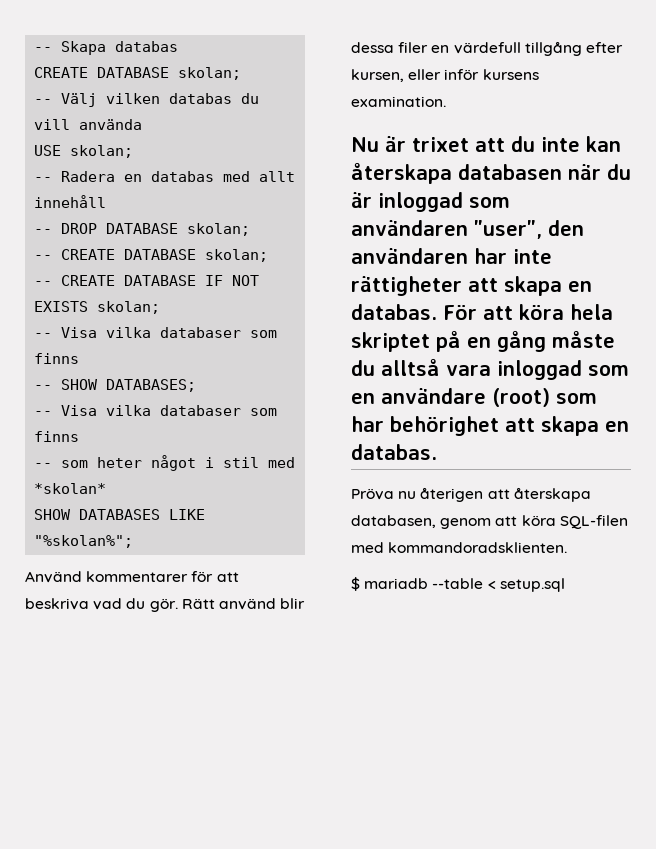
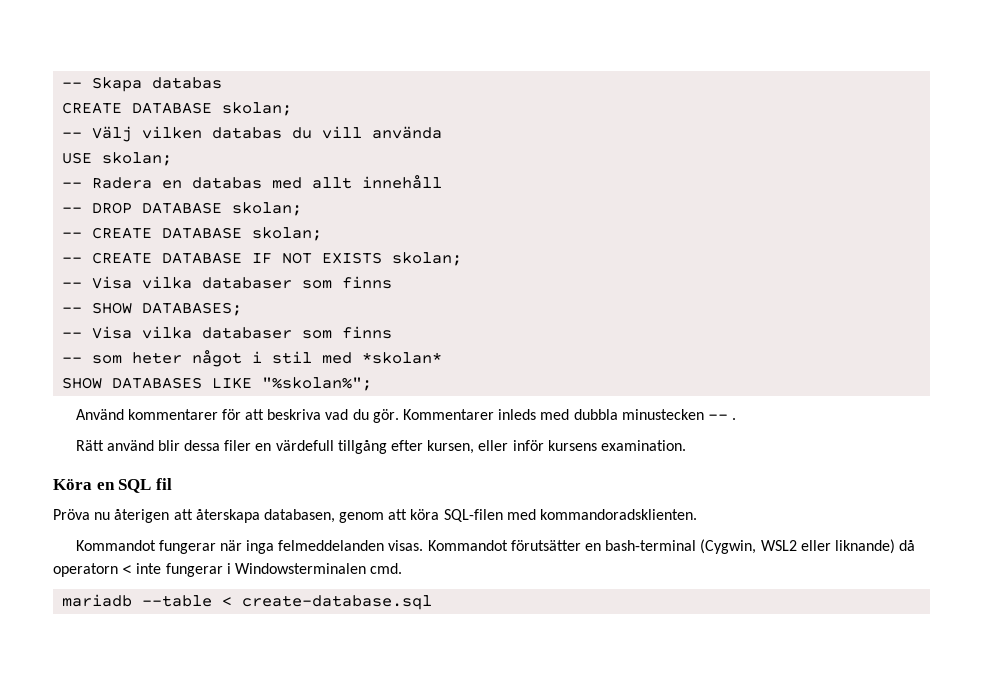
- Använd kommentarer för att beskriva vad du gör. Rätt använd blir dessa filer en värdefull tillgång efter kursen, eller inför kursens examination.
+ Använd kommentarer för att beskriva vad du gör. Kommentarer inleds med dubbla minustecken -- .
+ Rätt använd blir dessa filer en värdefull tillgång efter kursen, eller inför kursens examination.
- Nu är trixet att du inte kan återskapa databasen när du är inloggad som användaren "user", den användaren har inte rättigheter att skapa en databas. För att köra hela skriptet på en gång måste du alltså vara inloggad som en användare (root) som har behörighet att skapa en databas.
+ Köra en SQL fil
- $ mariadb --table < setup.sql
+ Kommandot fungerar när inga felmeddelanden visas. Kommandot förutsätter en bash-terminal (Cygwin, WSL2 eller liknande) då operatorn < inte fungerar i Windowsterminalen cmd.
+ mariadb --table < create-database.sql

